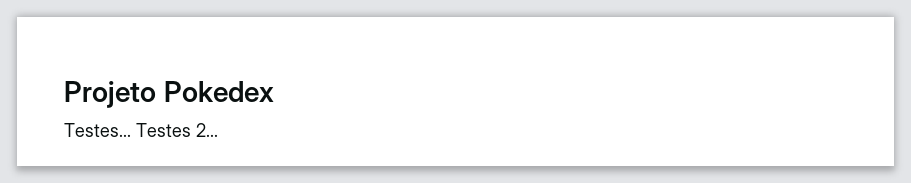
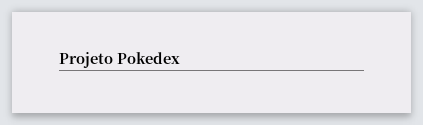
- Testes... Testes 2...

